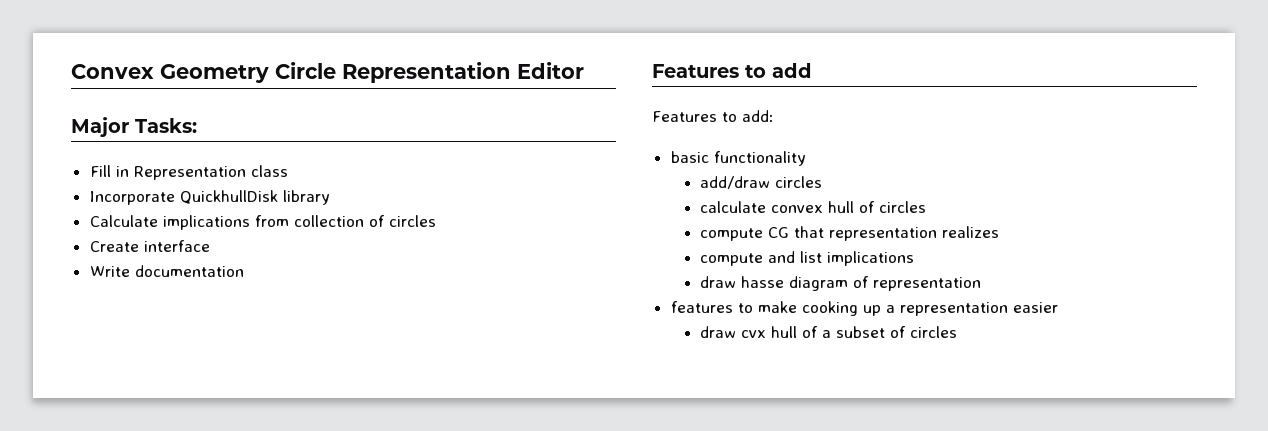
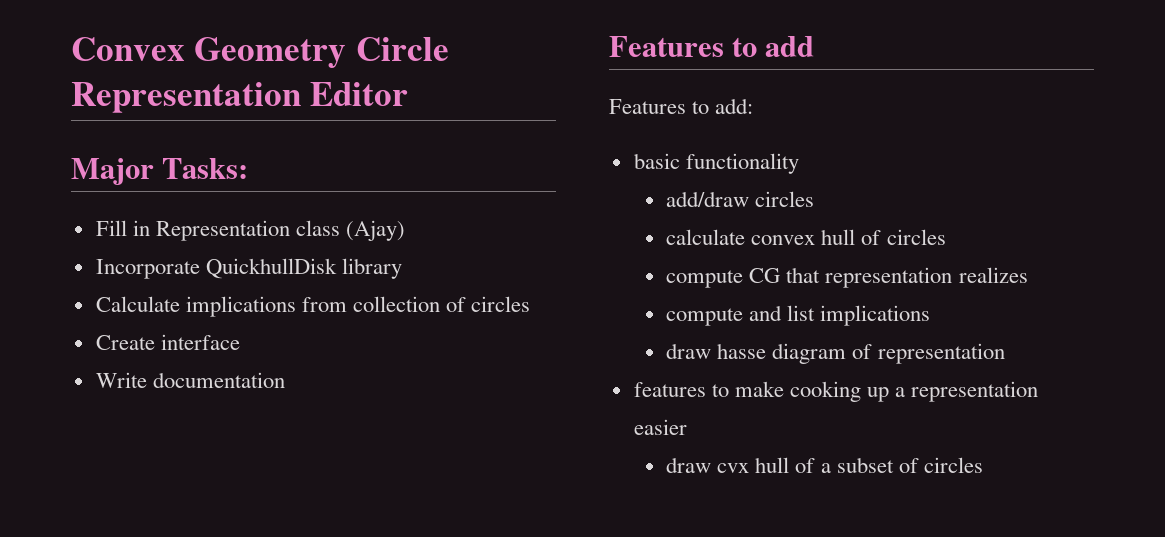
- Fill in Representation class
+ Fill in Representation class (Ajay)

